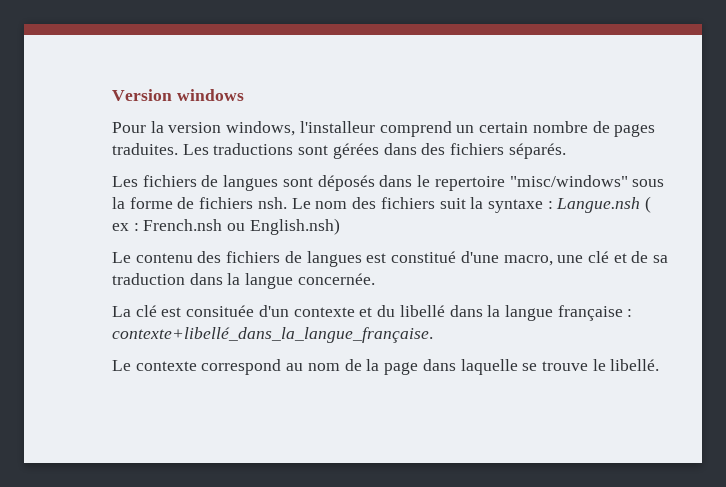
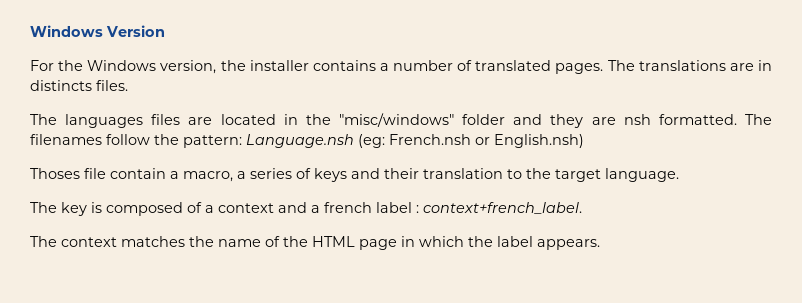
- Version windows
- Pour la version windows, l'installeur comprend un certain nombre de pages traduites. Les traductions sont gérées dans des fichiers séparés.
- Les fichiers de langues sont déposés dans le repertoire "misc/windows" sous la forme de fichiers nsh. Le nom des fichiers suit la syntaxe : Langue.nsh ( ex : French.nsh ou English.nsh)
- Le contenu des fichiers de langues est constitué d'une macro, une clé et de sa traduction dans la langue concernée.
- La clé est consituée d'un contexte et du libellé dans la langue française : contexte+libellé_dans_la_langue_française.
- Le contexte correspond au nom de la page dans laquelle se trouve le libellé.
+ Windows Version
+ For the Windows version, the installer contains a number of translated pages. The translations are in distincts files.
+ The languages files are located in the "misc/windows" folder and they are nsh formatted. The filenames follow the pattern: Language.nsh (eg: French.nsh or English.nsh)
+ Thoses file contain a macro, a series of keys and their translation to the target language.
+ The key is composed of a context and a french label : context+french_label.
+ The context matches the name of the HTML page in which the label appears.

